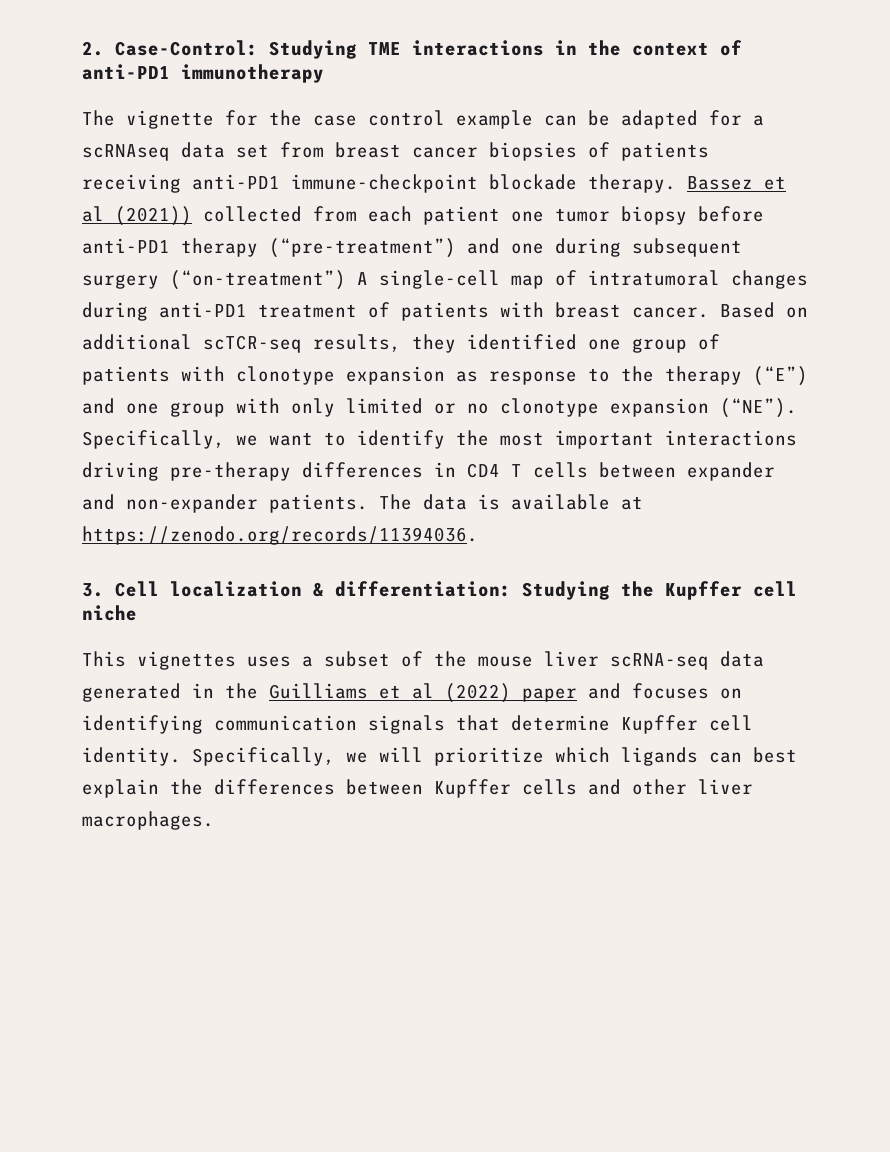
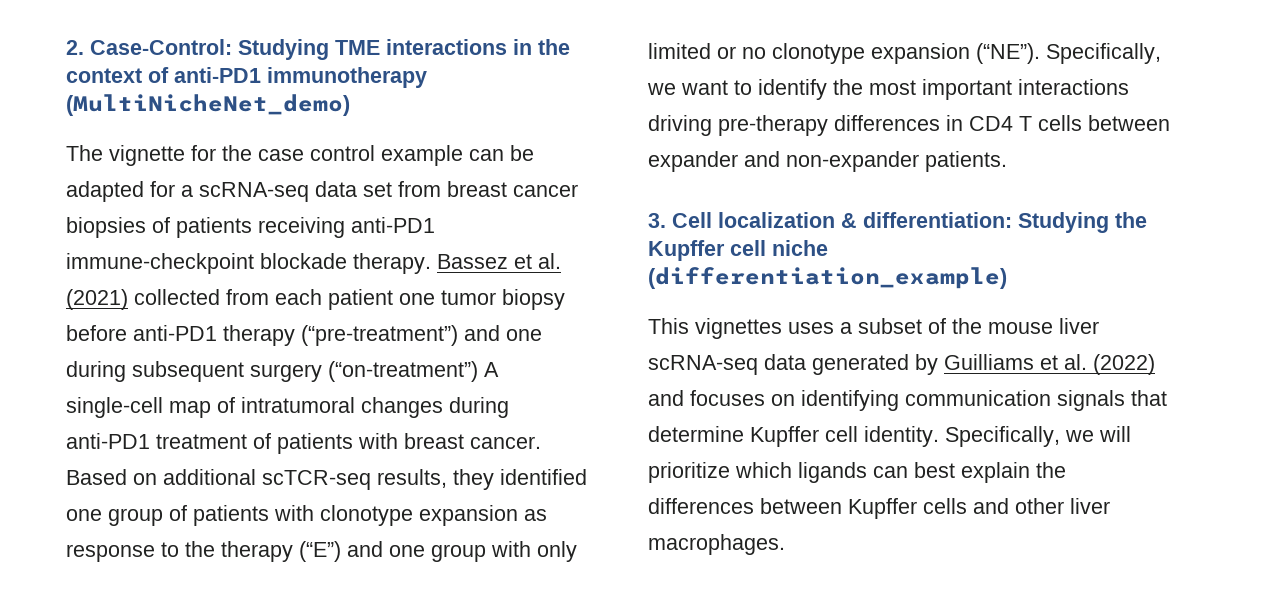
- 2. Case-Control: Studying TME interactions in the context of anti-PD1 immunotherapy
+ 2. Case-Control: Studying TME interactions in the context of anti-PD1 immunotherapy (MultiNicheNet_demo)
- The vignette for the case control example can be adapted for a scRNAseq data set from breast cancer biopsies of patients receiving anti-PD1 immune-checkpoint blockade therapy.
+ The vignette for the case control example can be adapted for a scRNA-seq data set from breast cancer biopsies of patients receiving anti-PD1 immune-checkpoint blockade therapy.
- Bassez et al (2021)) collected from each patient one tumor biopsy before anti-PD1 therapy (“pre-treatment”) and one during subsequent surgery (“on-treatment”) A single-cell map of intratumoral changes during anti-PD1 treatment of patients with breast cancer.
+ Bassez et al. (2021) collected from each patient one tumor biopsy before anti-PD1 therapy (“pre-treatment”) and one during subsequent surgery (“on-treatment”) A single-cell map of intratumoral changes during anti-PD1 treatment of patients with breast cancer.
- The data is available at https://zenodo.org/records/11394036.
- 3. Cell localization & differentiation: Studying the Kupffer cell niche
+ 3. Cell localization & differentiation: Studying the Kupffer cell niche (differentiation_example)
- This vignettes uses a subset of the mouse liver scRNA-seq data generated in the Guilliams et al (2022) paper and focuses on identifying communication signals that determine Kupffer cell identity.
+ This vignettes uses a subset of the mouse liver scRNA-seq data generated by Guilliams et al. (2022) and focuses on identifying communication signals that determine Kupffer cell identity.

